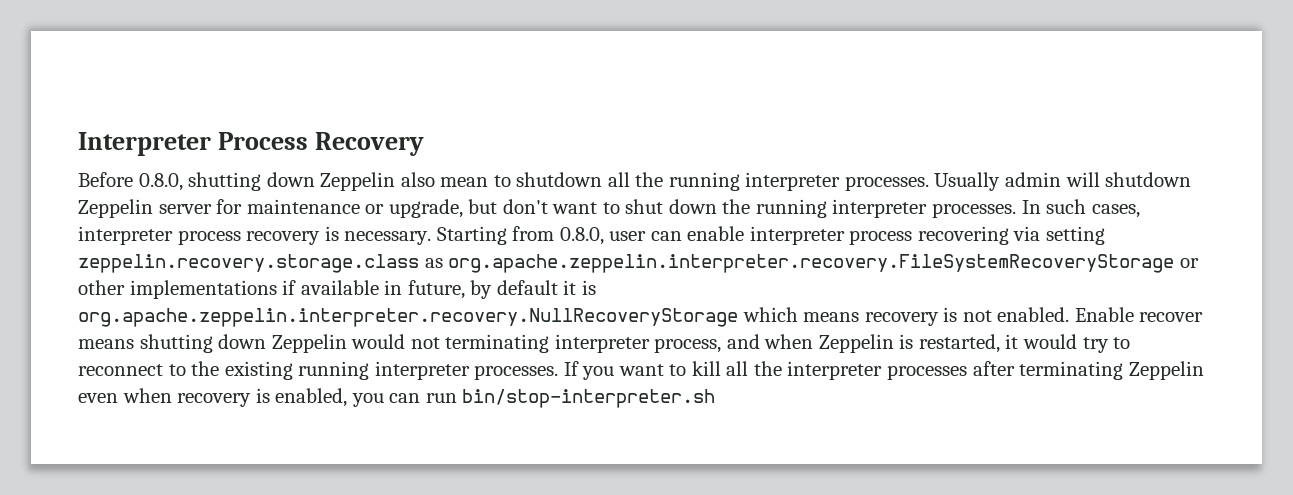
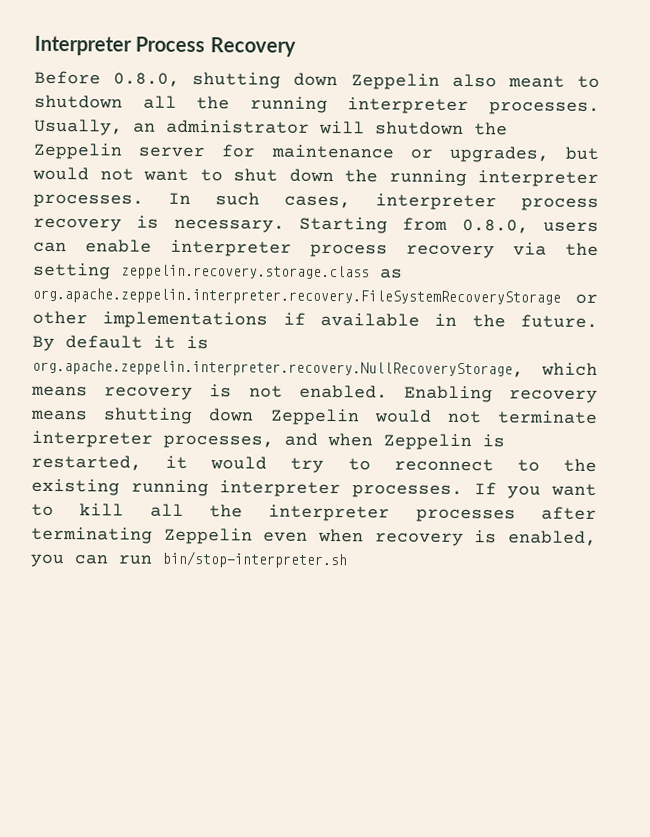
- Before 0.8.0, shutting down Zeppelin also mean to shutdown all the running interpreter processes.
+ Before 0.8.0, shutting down Zeppelin also meant to shutdown all the running interpreter processes.
- Usually admin will shutdown Zeppelin server for maintenance or upgrade, but don't want to shut down the running interpreter processes.
+ Usually, an administrator will shutdown the Zeppelin server for maintenance or upgrades, but would not want to shut down the running interpreter processes.
- Starting from 0.8.0, user can enable interpreter process recovering via setting zeppelin.recovery.storage.class as org.apache.zeppelin.interpreter.recovery.FileSystemRecoveryStorage or other implementations if available in future, by default it is org.apache.zeppelin.interpreter.recovery.NullRecoveryStorage which means recovery is not enabled.
+ Starting from 0.8.0, users can enable interpreter process recovery via the setting zeppelin.recovery.storage.class as org.apache.zeppelin.interpreter.recovery.FileSystemRecoveryStorage or other implementations if available in the future. By default it is org.apache.zeppelin.interpreter.recovery.NullRecoveryStorage, which means recovery is not enabled.
- Enable recover means shutting down Zeppelin would not terminating interpreter process, and when Zeppelin is restarted, it would try to reconnect to the existing running interpreter processes.
+ Enabling recovery means shutting down Zeppelin would not terminate interpreter processes, and when Zeppelin is restarted, it would try to reconnect to the existing running interpreter processes.

